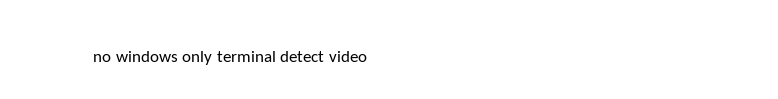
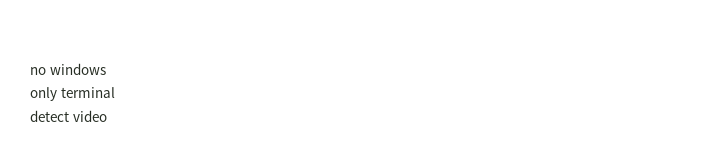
- no windows only terminal detect video
+ no windows
+ only terminal
+ detect video

